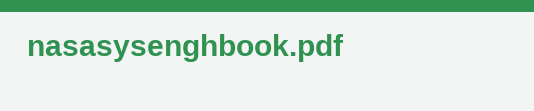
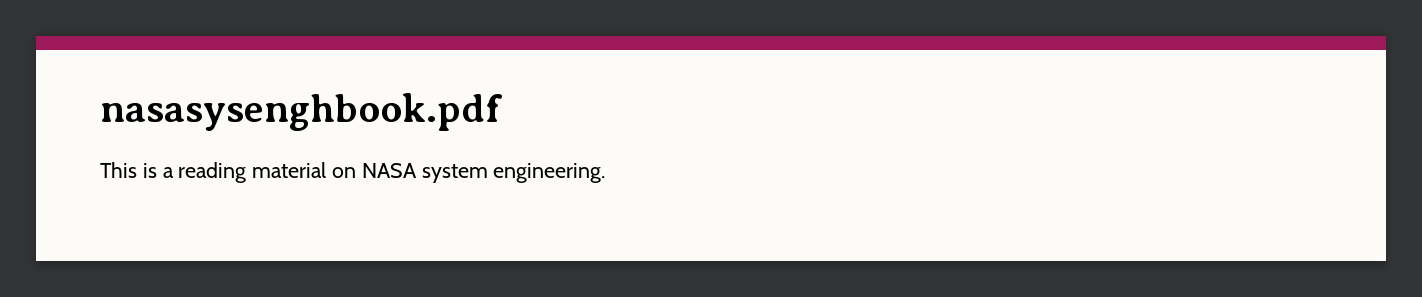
+ This is a reading material on NASA system engineering.

